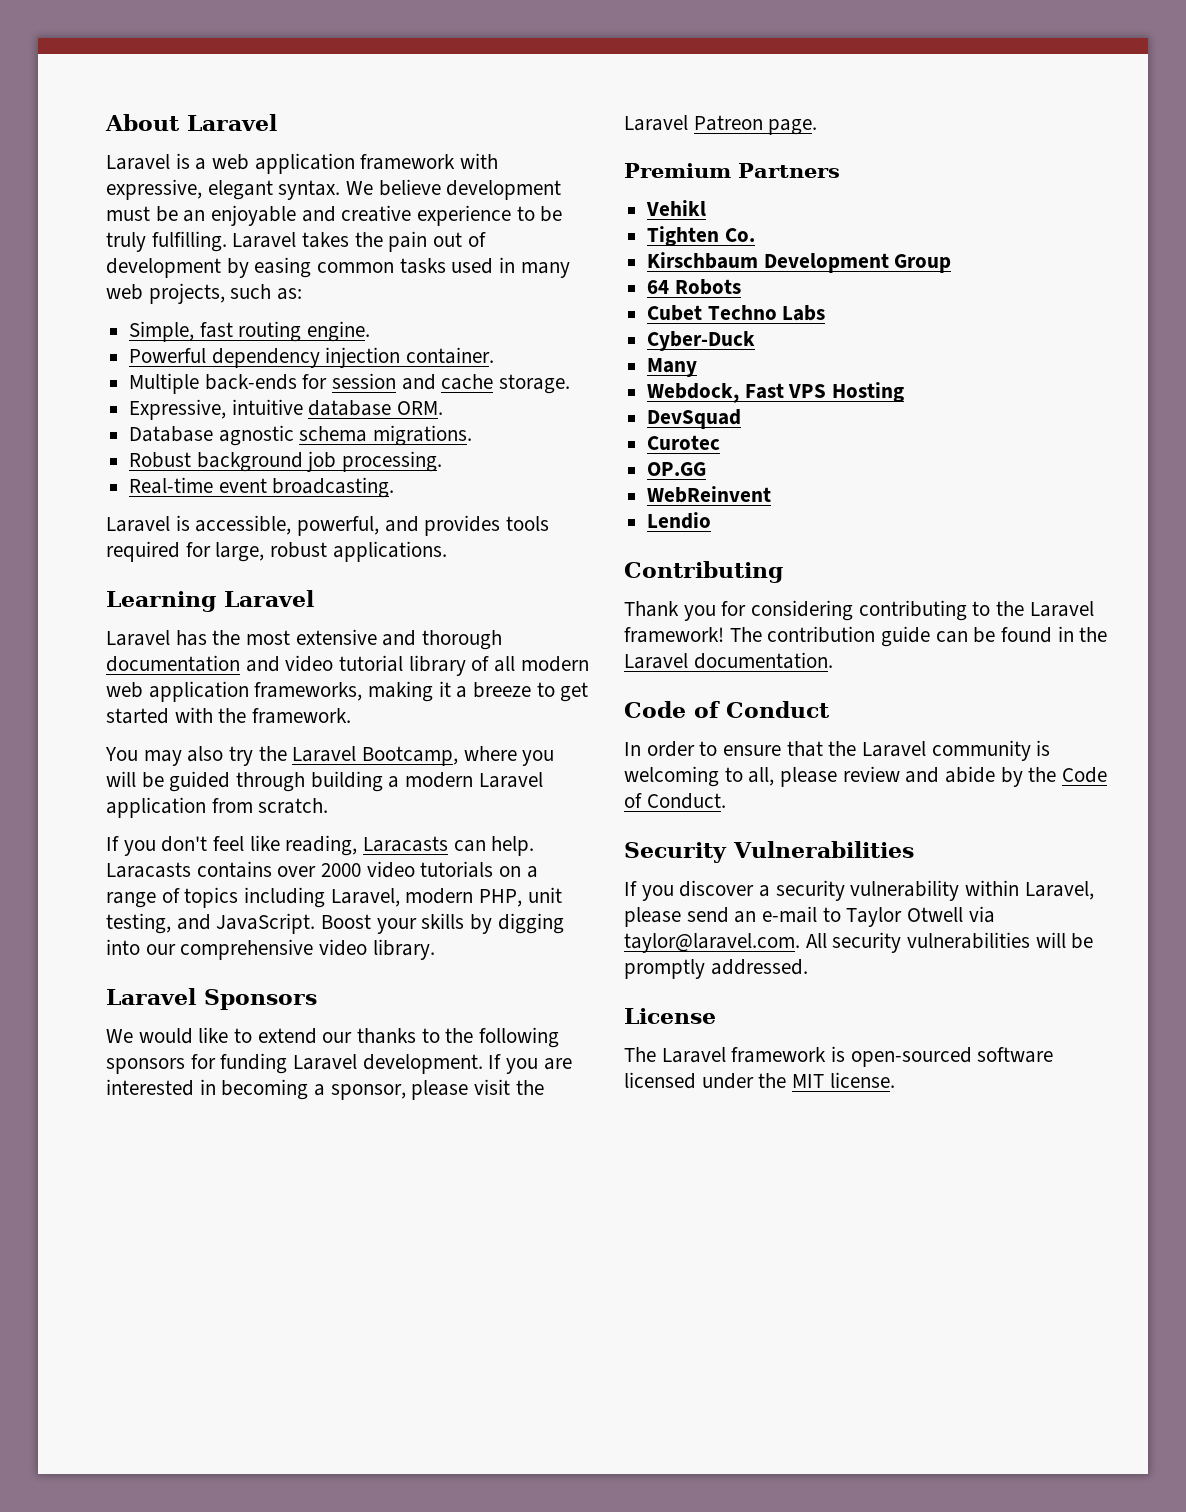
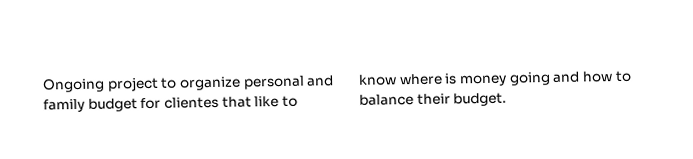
- About Laravel
- Laravel is a web application framework with expressive, elegant syntax. We believe development must be an enjoyable and creative experience to be truly fulfilling. Laravel takes the pain out of development by easing common tasks used in many web projects, such as:
- Simple, fast routing engine.
- Powerful dependency injection container.
- Multiple back-ends for session and cache storage.
- Expressive, intuitive database ORM.
- Database agnostic schema migrations.
- Robust background job processing.
- Real-time event broadcasting.
- Laravel is accessible, powerful, and provides tools required for large, robust applications.
- Learning Laravel
- Laravel has the most extensive and thorough documentation and video tutorial library of all modern web application frameworks, making it a breeze to get started with the framework.
- You may also try the Laravel Bootcamp, where you will be guided through building a modern Laravel application from scratch.
- If you don't feel like reading, Laracasts can help. Laracasts contains over 2000 video tutorials on a range of topics including Laravel, modern PHP, unit testing, and JavaScript. Boost your skills by digging into our comprehensive video library.
- Laravel Sponsors
- We would like to extend our thanks to the following sponsors for funding Laravel development. If you are interested in becoming a sponsor, please visit the Laravel Patreon page.
- Premium Partners
- Vehikl
- Tighten Co.
- Kirschbaum Development Group
- 64 Robots
- Cubet Techno Labs
- Cyber-Duck
- Many
- Webdock, Fast VPS Hosting
- DevSquad
- Curotec
- OP.GG
- WebReinvent
- Lendio
- Contributing
- Thank you for considering contributing to the Laravel framework! The contribution guide can be found in the Laravel documentation.
- Code of Conduct
- In order to ensure that the Laravel community is welcoming to all, please review and abide by the Code of Conduct.
- Security Vulnerabilities
- If you discover a security vulnerability within Laravel, please send an e-mail to Taylor Otwell via taylor@laravel.com. All security vulnerabilities will be promptly addressed.
- License
- The Laravel framework is open-sourced software licensed under the MIT license.
+ Ongoing project to organize personal and family budget for clientes that like to know where is money going and how to balance their budget.

